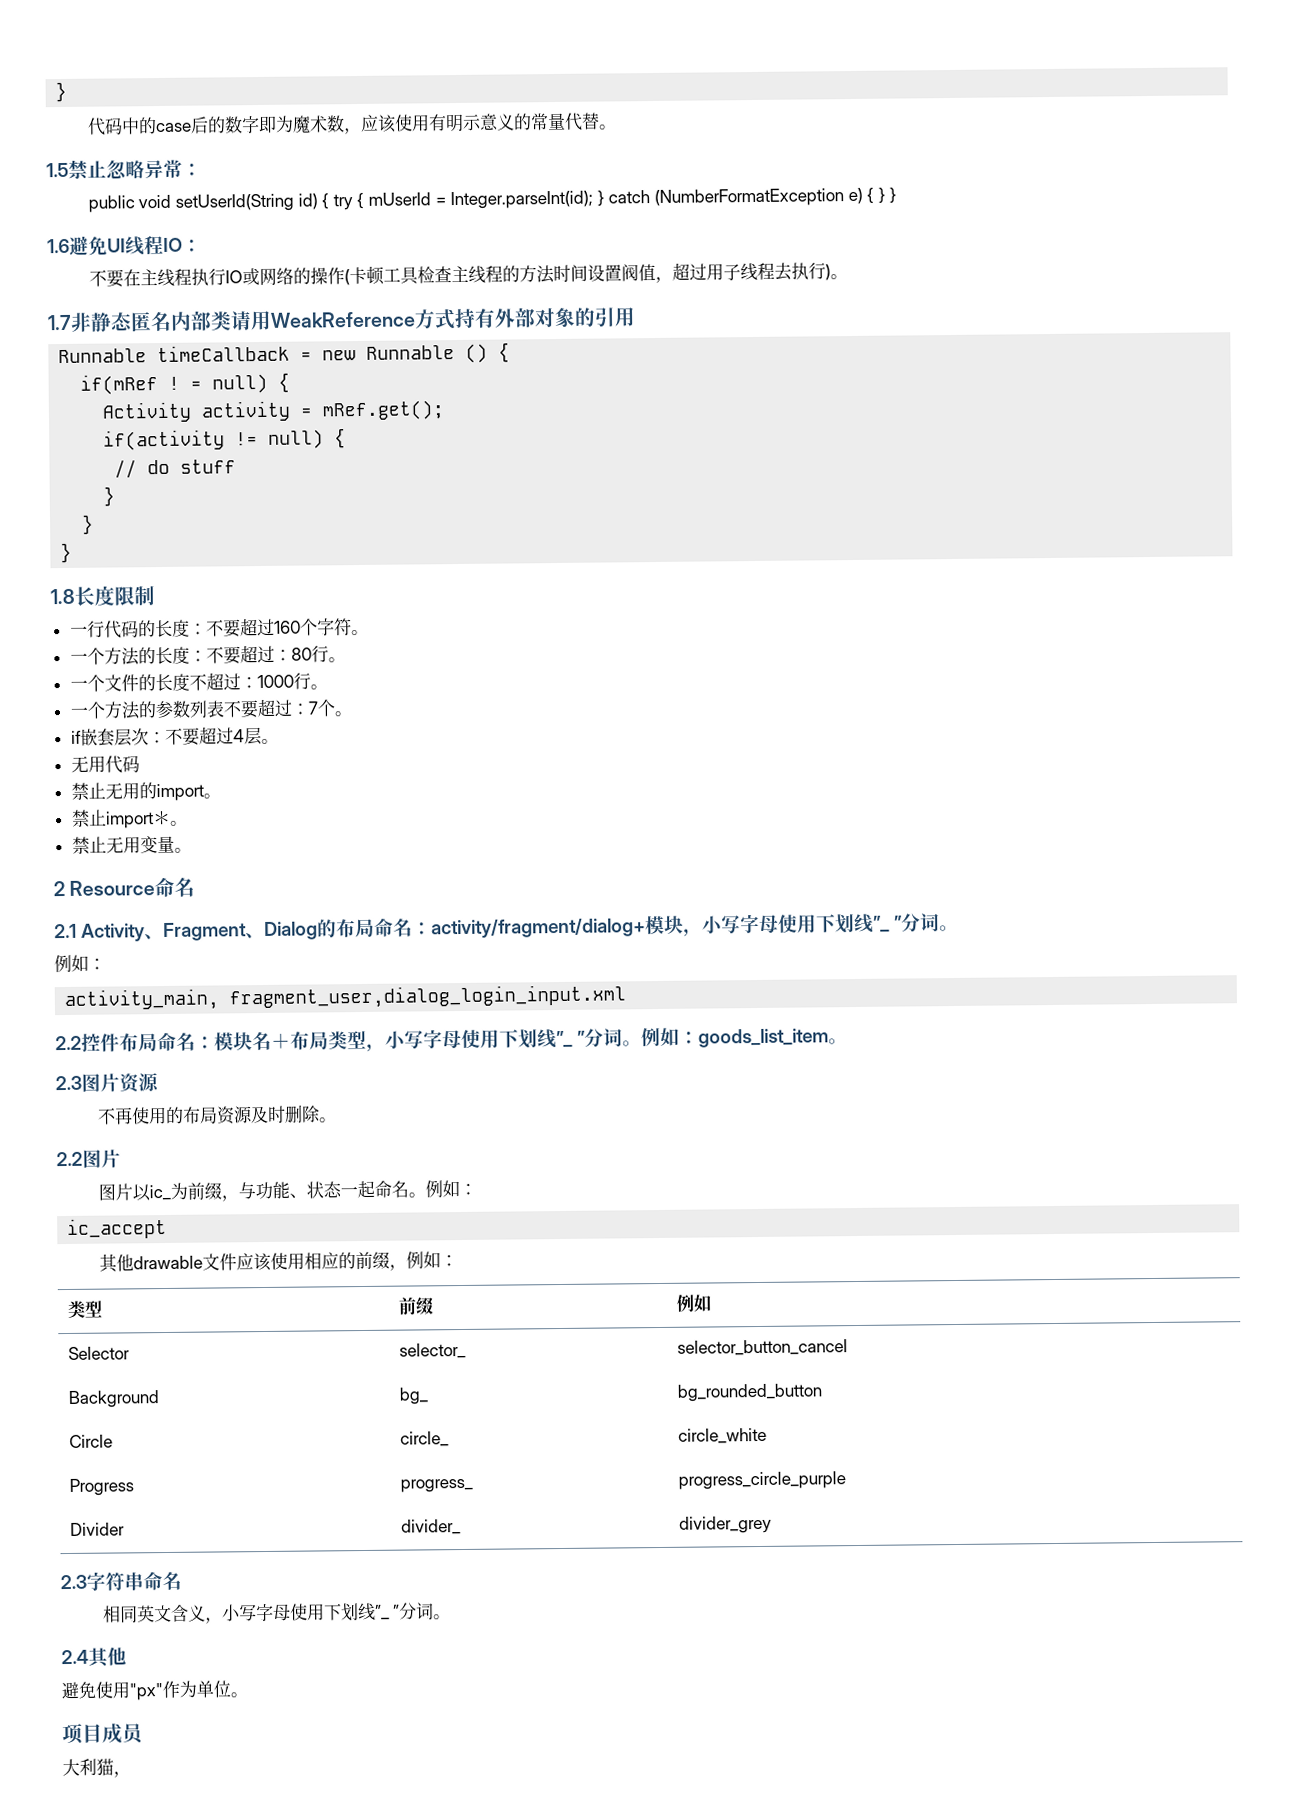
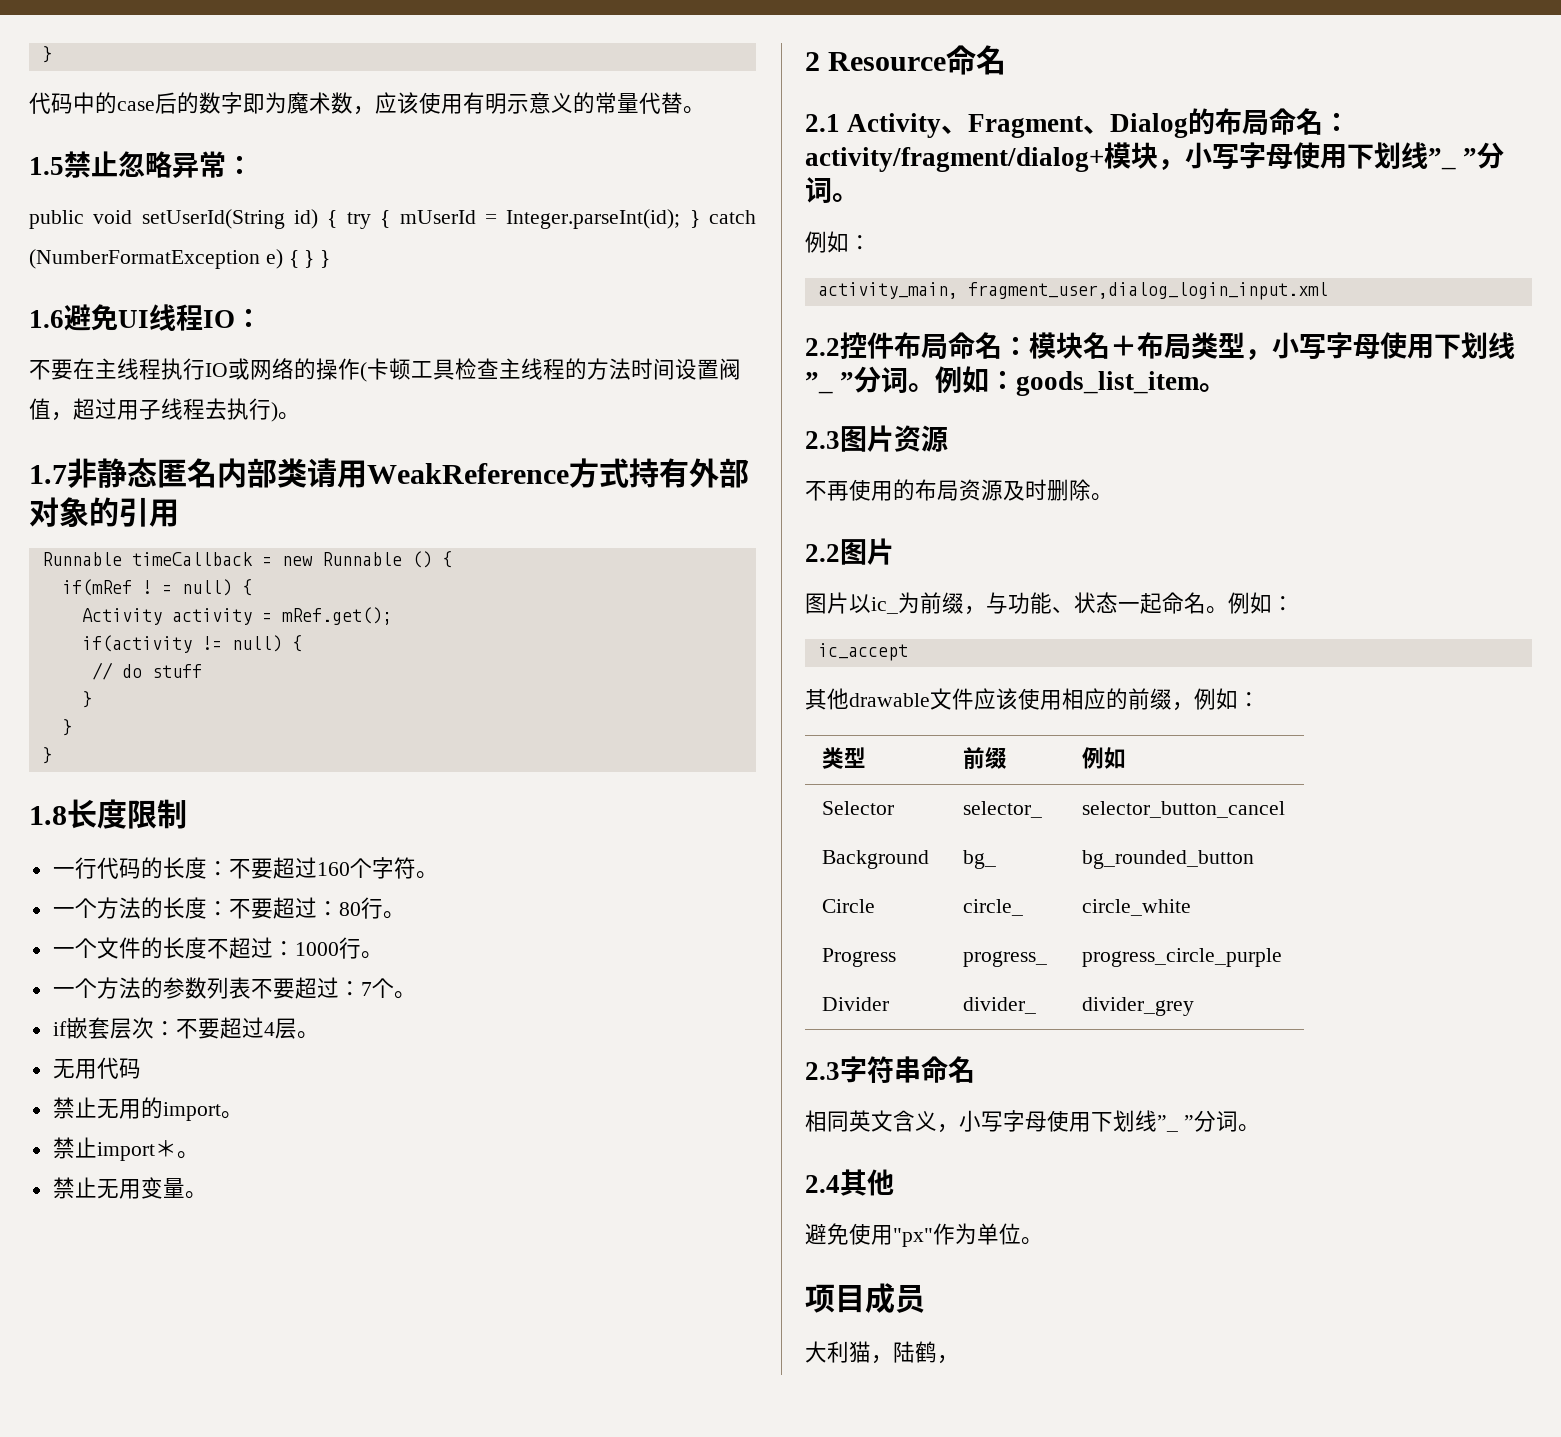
- 大利猫，
+ 大利猫，陆鹤，

